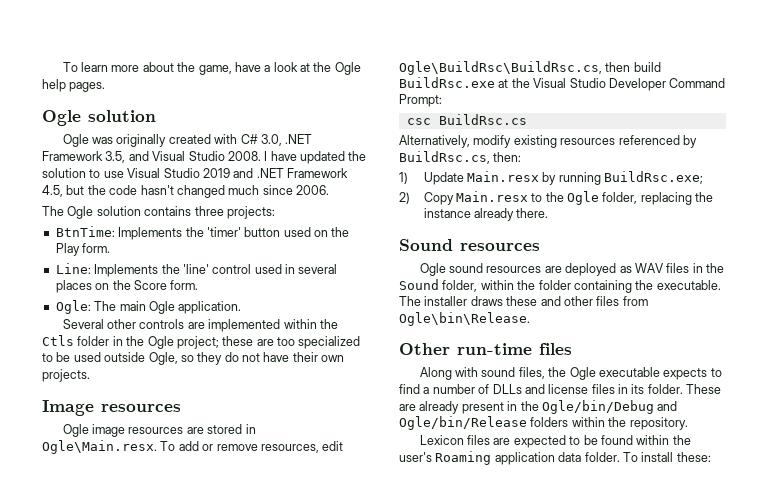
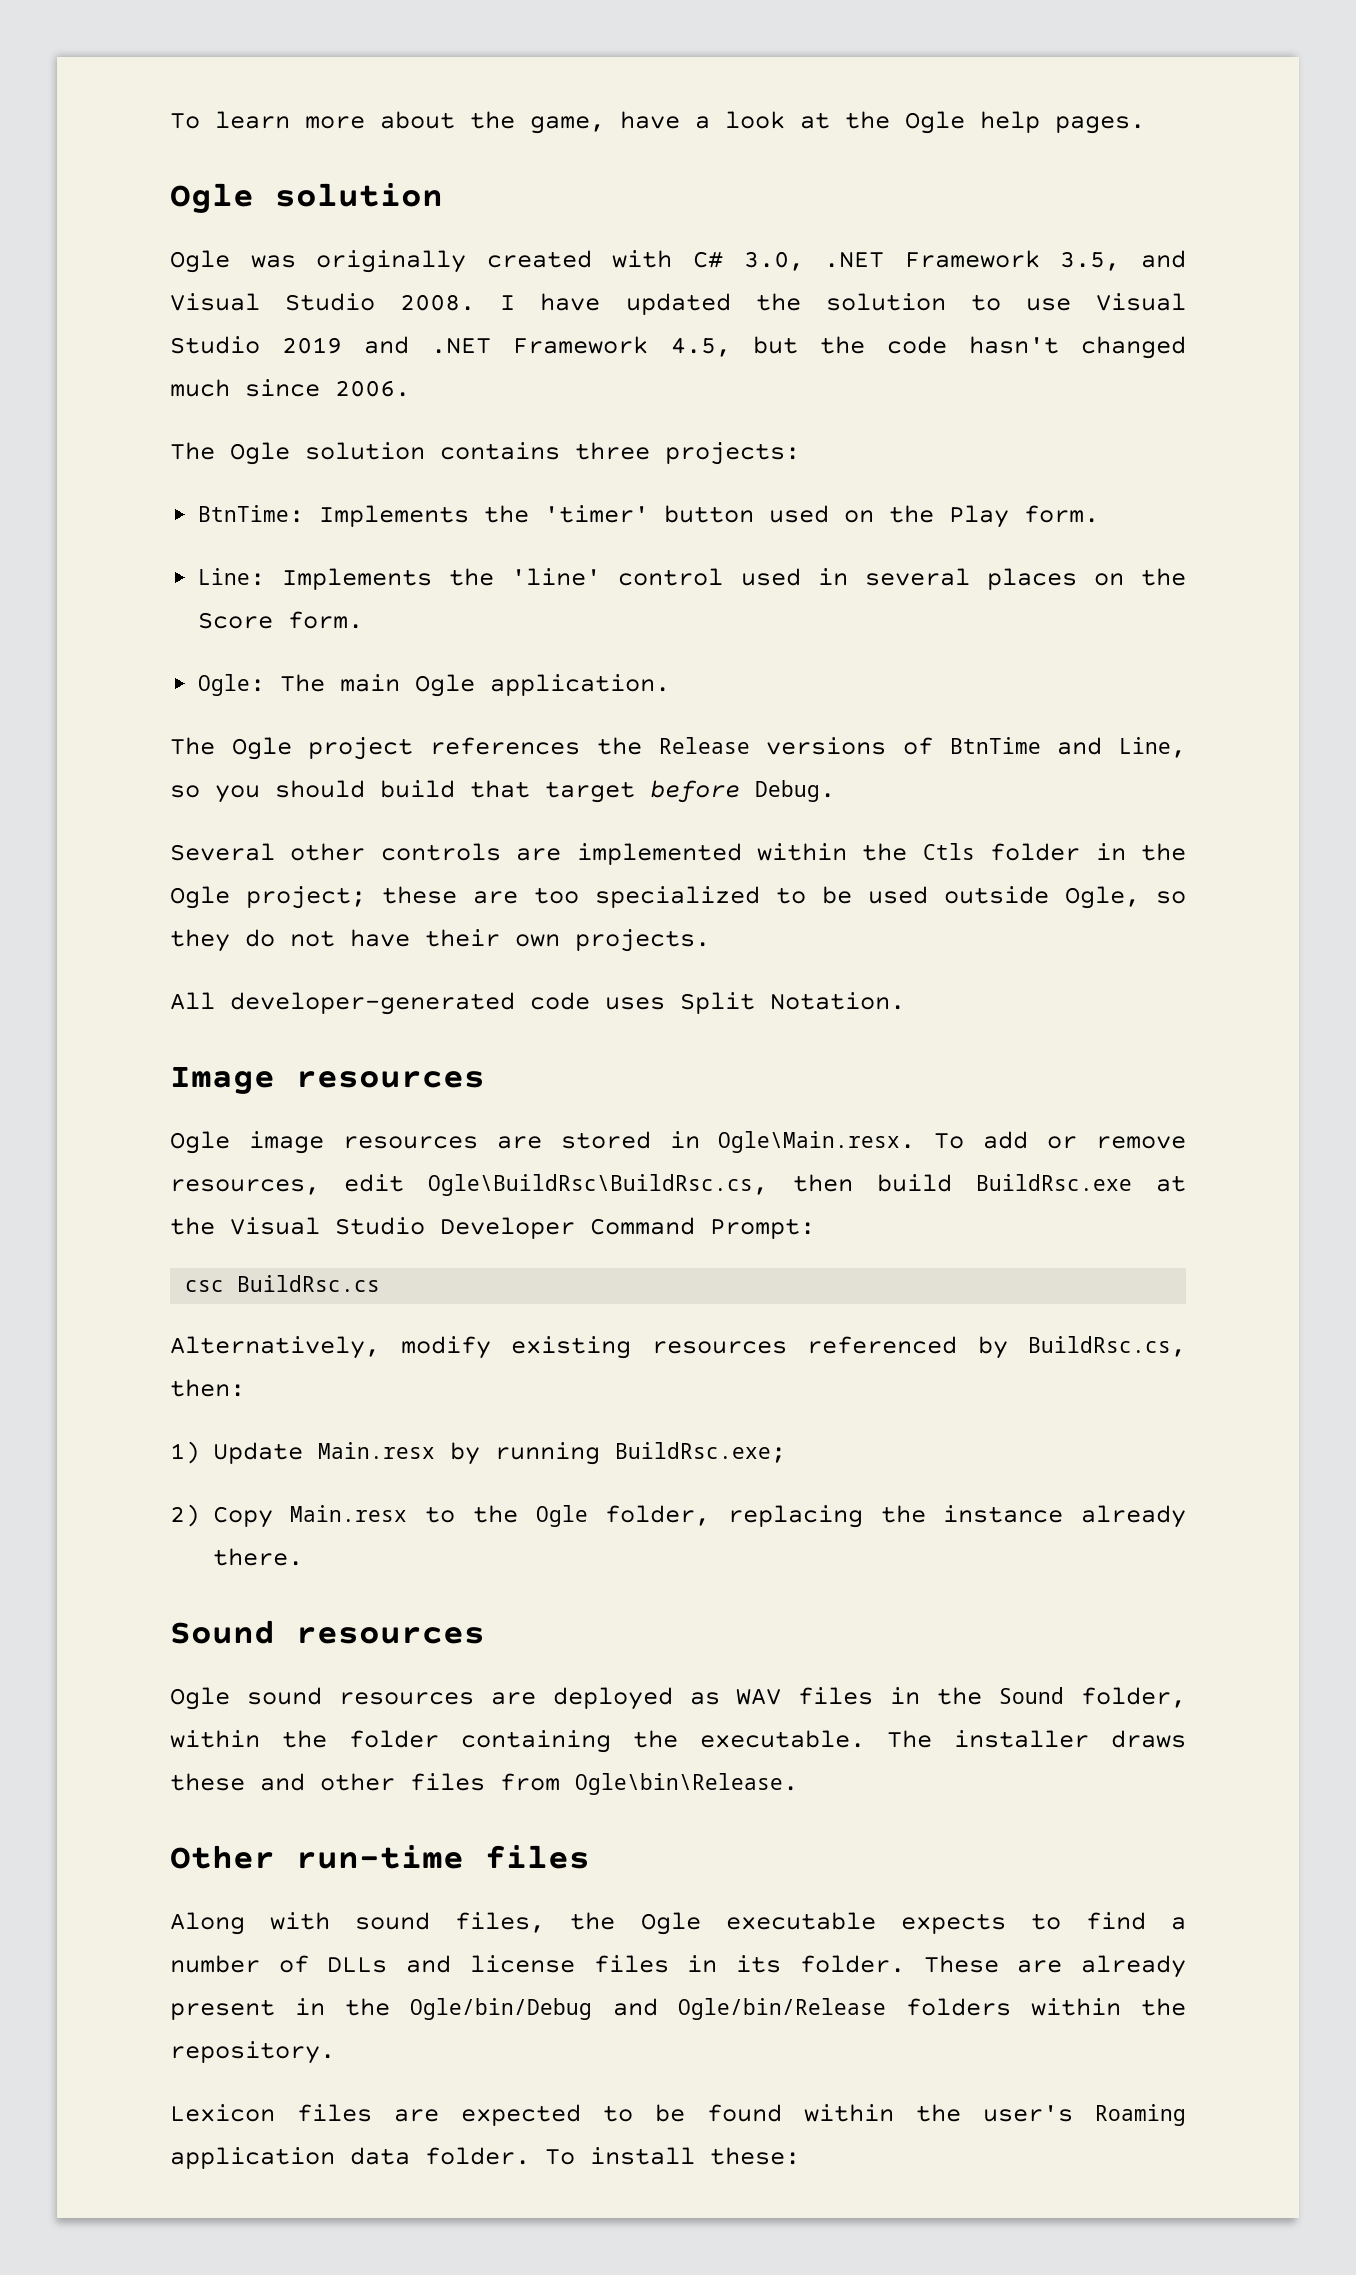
+ The Ogle project references the Release versions of BtnTime and Line, so you should build that target before Debug.
+ All developer-generated code uses Split Notation.

